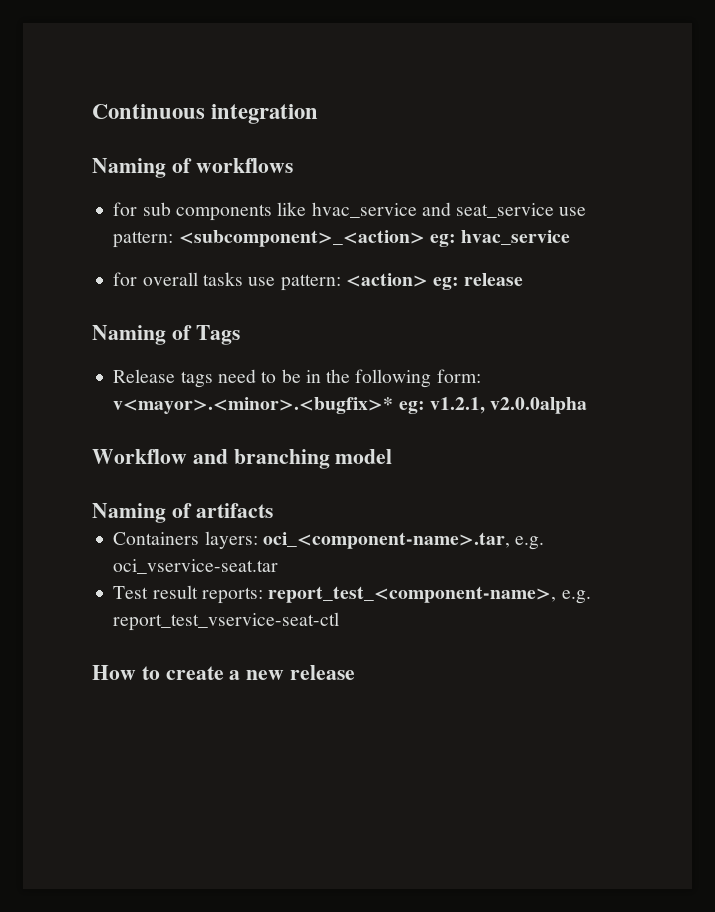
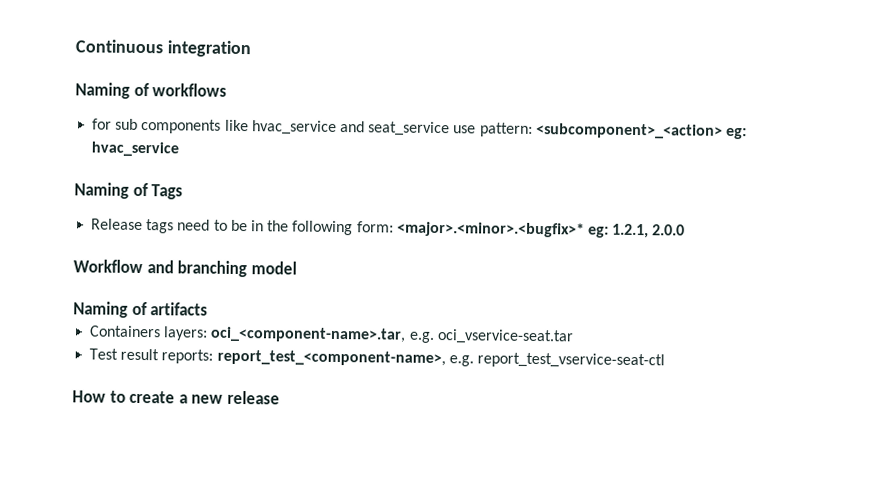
- for overall tasks use pattern: <action> eg: release
- Release tags need to be in the following form: v<mayor>.<minor>.<bugfix>* eg: v1.2.1, v2.0.0alpha
+ Release tags need to be in the following form: <major>.<minor>.<bugfix>* eg: 1.2.1, 2.0.0

